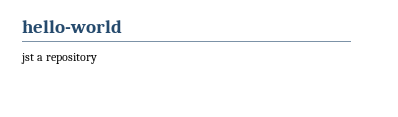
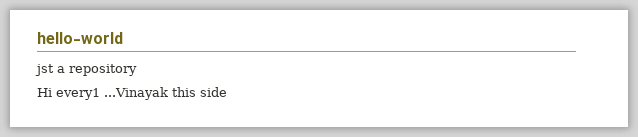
+ Hi every1 ...Vinayak this side

